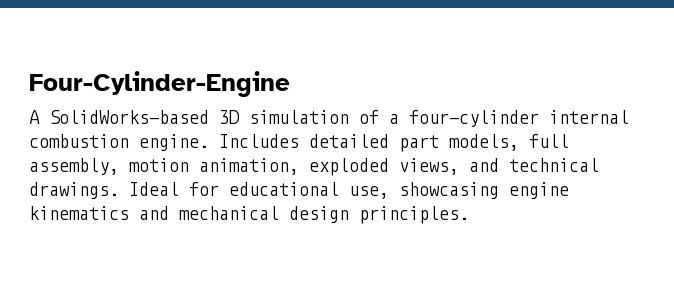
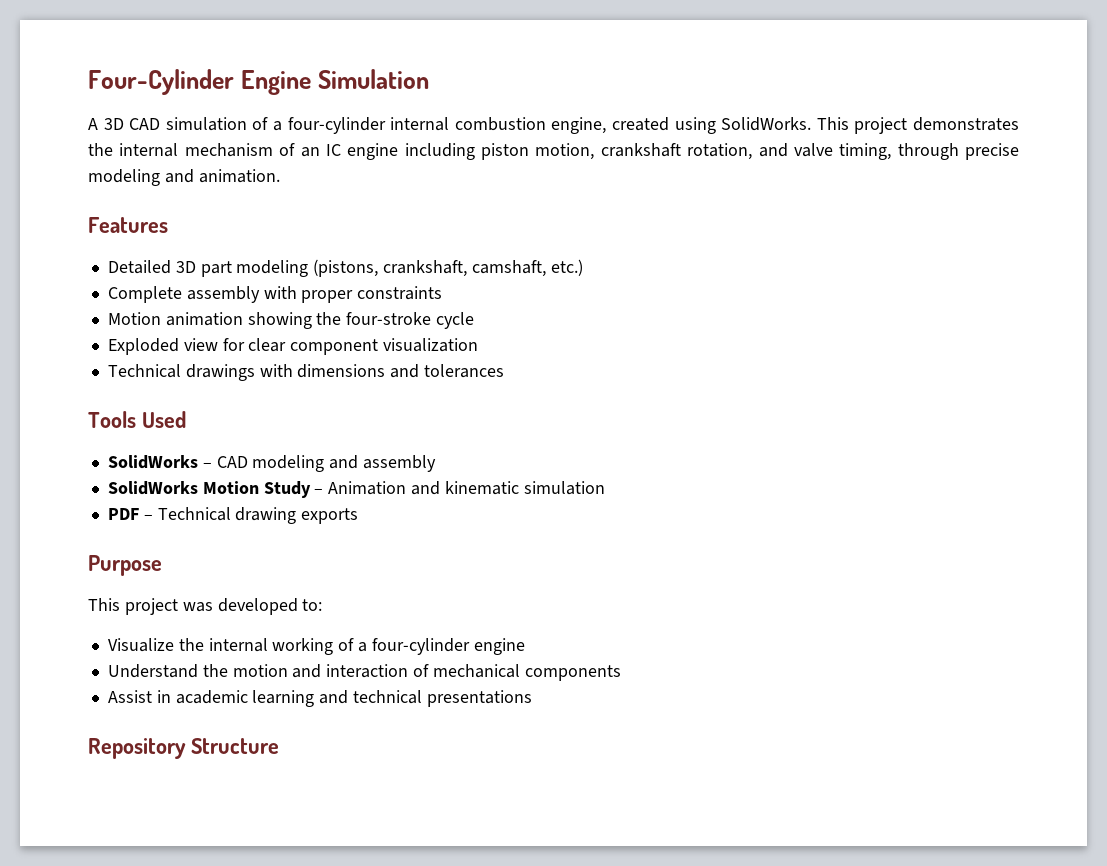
- Four-Cylinder-Engine
+ Four-Cylinder Engine Simulation
- A SolidWorks-based 3D simulation of a four-cylinder internal combustion engine. Includes detailed part models, full assembly, motion animation, exploded views, and technical drawings. Ideal for educational use, showcasing engine kinematics and mechanical design principles.
+ A 3D CAD simulation of a four-cylinder internal combustion engine, created using SolidWorks. This project demonstrates the internal mechanism of an IC engine including piston motion, crankshaft rotation, and valve timing, through precise modeling and animation.
+ Features
+ Detailed 3D part modeling (pistons, crankshaft, camshaft, etc.)
+ Complete assembly with proper constraints
+ Motion animation showing the four-stroke cycle
+ Exploded view for clear component visualization
+ Technical drawings with dimensions and tolerances
+ Tools Used
+ SolidWorks – CAD modeling and assembly
+ SolidWorks Motion Study – Animation and kinematic simulation
+ PDF – Technical drawing exports
+ Purpose
+ This project was developed to:
+ Visualize the internal working of a four-cylinder engine
+ Understand the motion and interaction of mechanical components
+ Assist in academic learning and technical presentations
+ Repository Structure

